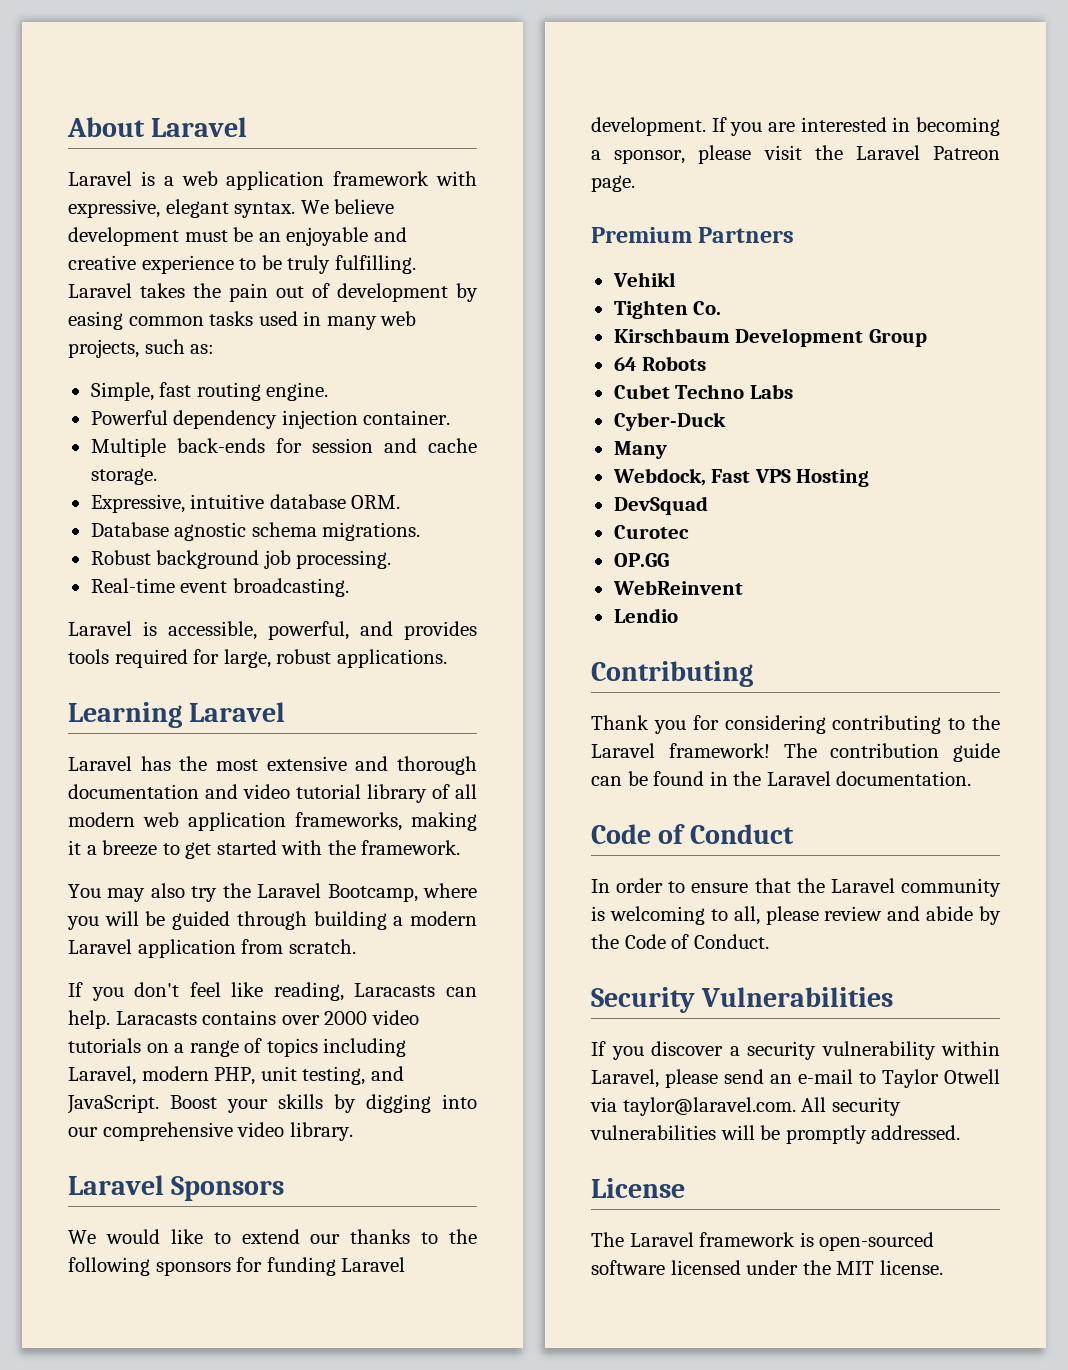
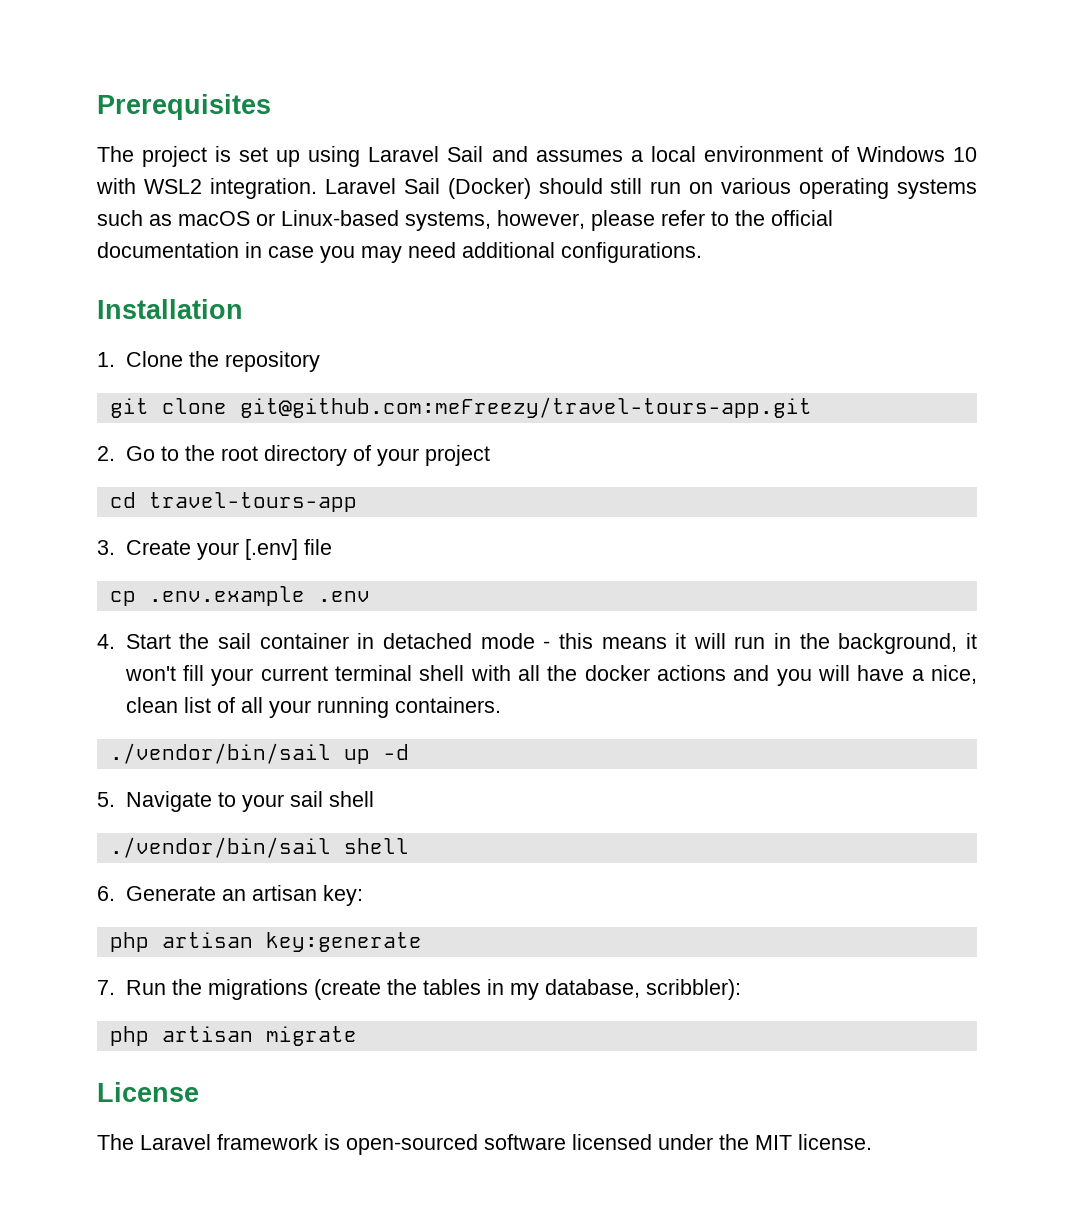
- About Laravel
- Laravel is a web application framework with expressive, elegant syntax. We believe development must be an enjoyable and creative experience to be truly fulfilling. Laravel takes the pain out of development by easing common tasks used in many web projects, such as:
- Simple, fast routing engine.
- Powerful dependency injection container.
- Multiple back-ends for session and cache storage.
- Expressive, intuitive database ORM.
- Database agnostic schema migrations.
- Robust background job processing.
- Real-time event broadcasting.
- Laravel is accessible, powerful, and provides tools required for large, robust applications.
- Learning Laravel
- Laravel has the most extensive and thorough documentation and video tutorial library of all modern web application frameworks, making it a breeze to get started with the framework.
- You may also try the Laravel Bootcamp, where you will be guided through building a modern Laravel application from scratch.
- If you don't feel like reading, Laracasts can help. Laracasts contains over 2000 video tutorials on a range of topics including Laravel, modern PHP, unit testing, and JavaScript. Boost your skills by digging into our comprehensive video library.
- Laravel Sponsors
- We would like to extend our thanks to the following sponsors for funding Laravel development. If you are interested in becoming a sponsor, please visit the Laravel Patreon page.
- Premium Partners
- Vehikl
- Tighten Co.
- Kirschbaum Development Group
- 64 Robots
- Cubet Techno Labs
- Cyber-Duck
- Many
- Webdock, Fast VPS Hosting
- DevSquad
- Curotec
- OP.GG
- WebReinvent
- Lendio
- Contributing
- Thank you for considering contributing to the Laravel framework! The contribution guide can be found in the Laravel documentation.
- Code of Conduct
- In order to ensure that the Laravel community is welcoming to all, please review and abide by the Code of Conduct.
- Security Vulnerabilities
- If you discover a security vulnerability within Laravel, please send an e-mail to Taylor Otwell via taylor@laravel.com. All security vulnerabilities will be promptly addressed.
+ Prerequisites
+ The project is set up using Laravel Sail and assumes a local environment of Windows 10 with WSL2 integration. Laravel Sail (Docker) should still run on various operating systems such as macOS or Linux-based systems, however, please refer to the official documentation in case you may need additional configurations.
+ Installation
+ 1. Clone the repository
+ git clone git@github.com:meFreezy/travel-tours-app.git
+ 2. Go to the root directory of your project
+ cd travel-tours-app
+ 3. Create your [.env] file
+ cp .env.example .env
+ 4. Start the sail container in detached mode - this means it will run in the background, it won't fill your current terminal shell with all the docker actions and you will have a nice, clean list of all your running containers.
+ ./vendor/bin/sail up -d
+ 5. Navigate to your sail shell
+ ./vendor/bin/sail shell
+ 6. Generate an artisan key:
+ php artisan key:generate
+ 7. Run the migrations (create the tables in my database, scribbler):
+ php artisan migrate

